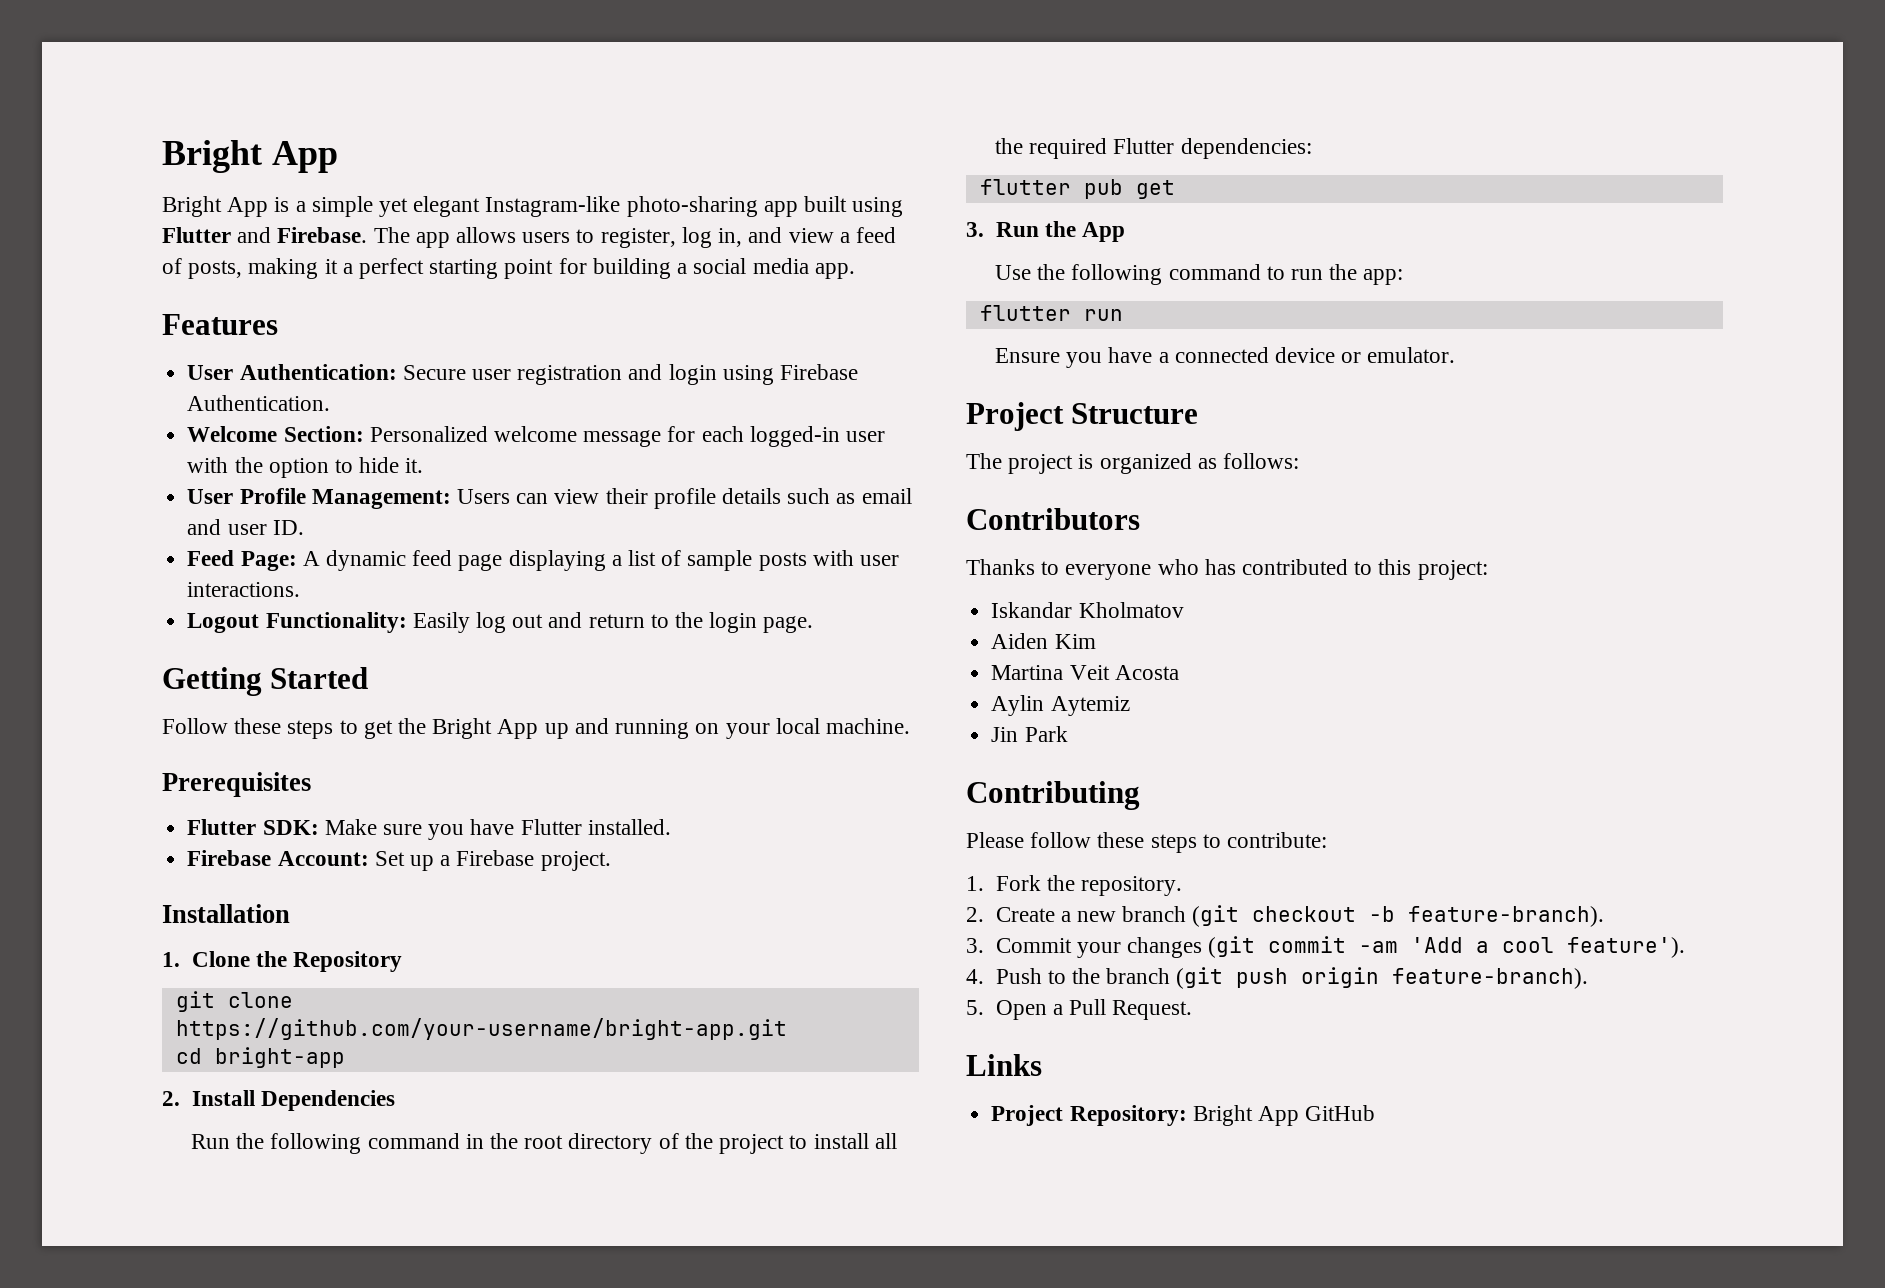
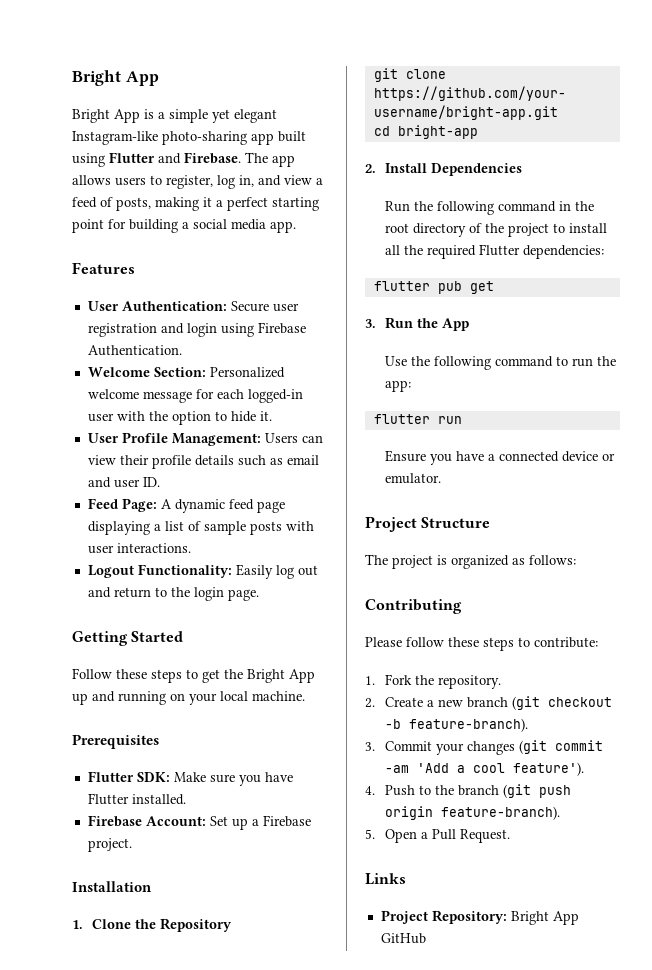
- Contributors
- Thanks to everyone who has contributed to this project:
- Iskandar Kholmatov
- Aiden Kim
- Martina Veit Acosta
- Aylin Aytemiz
- Jin Park

